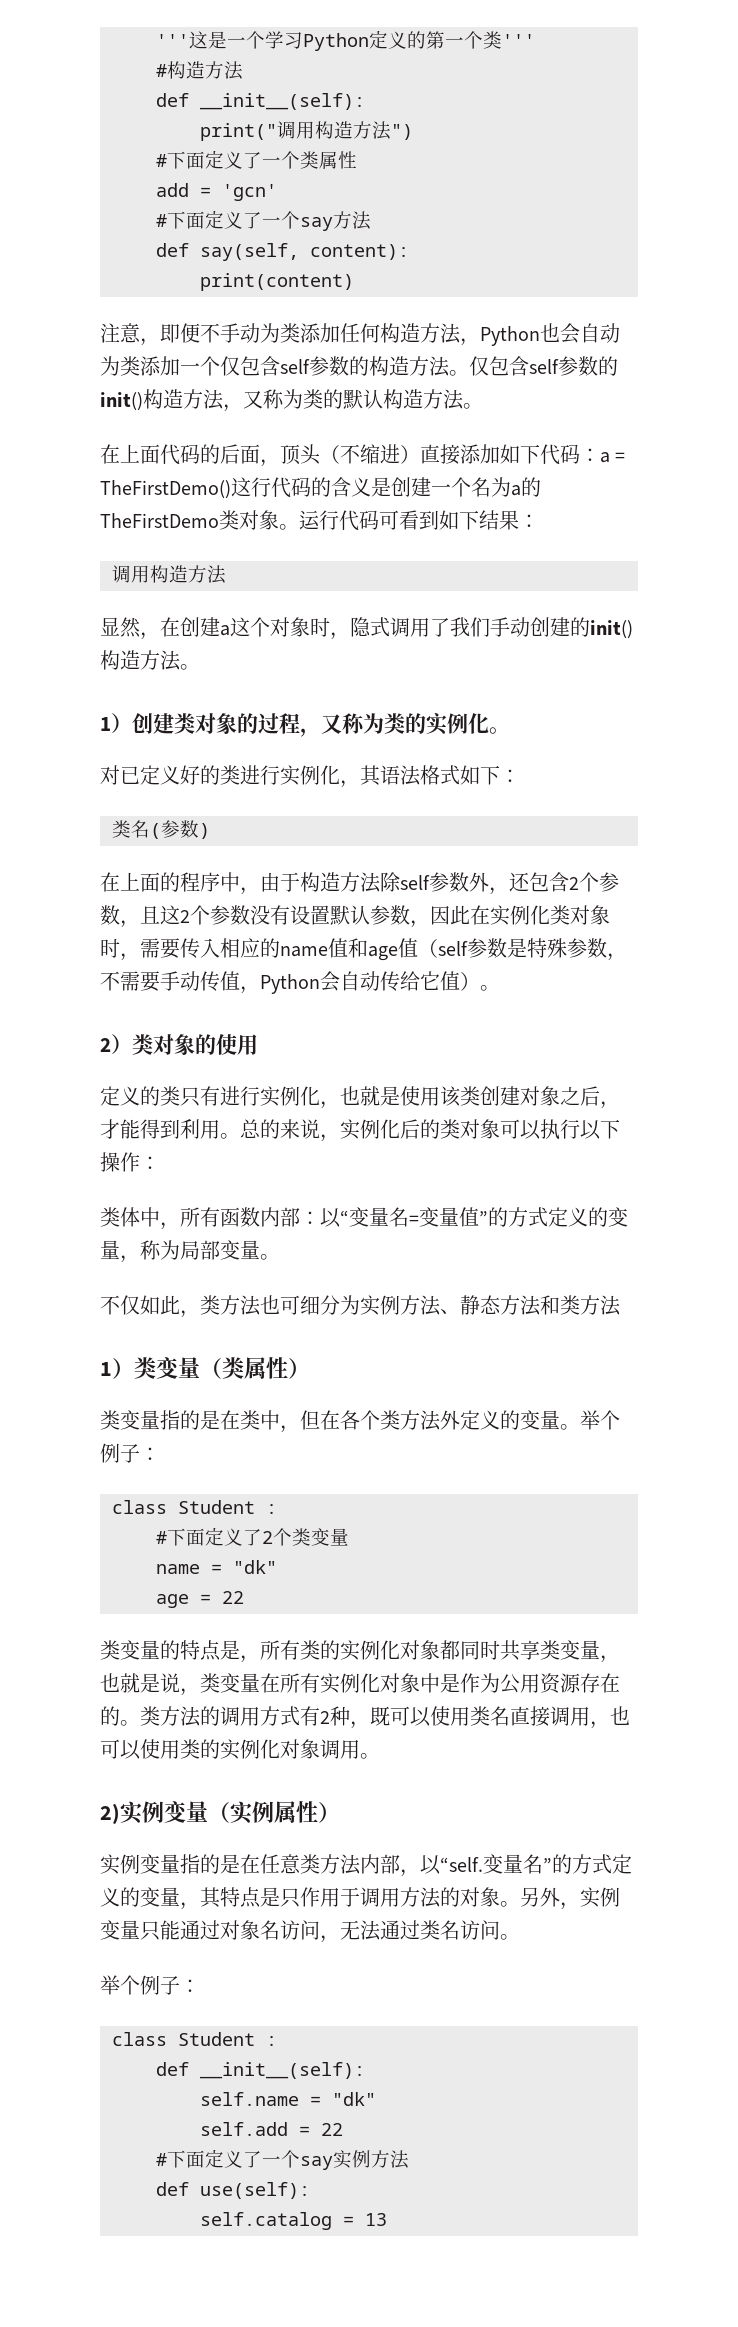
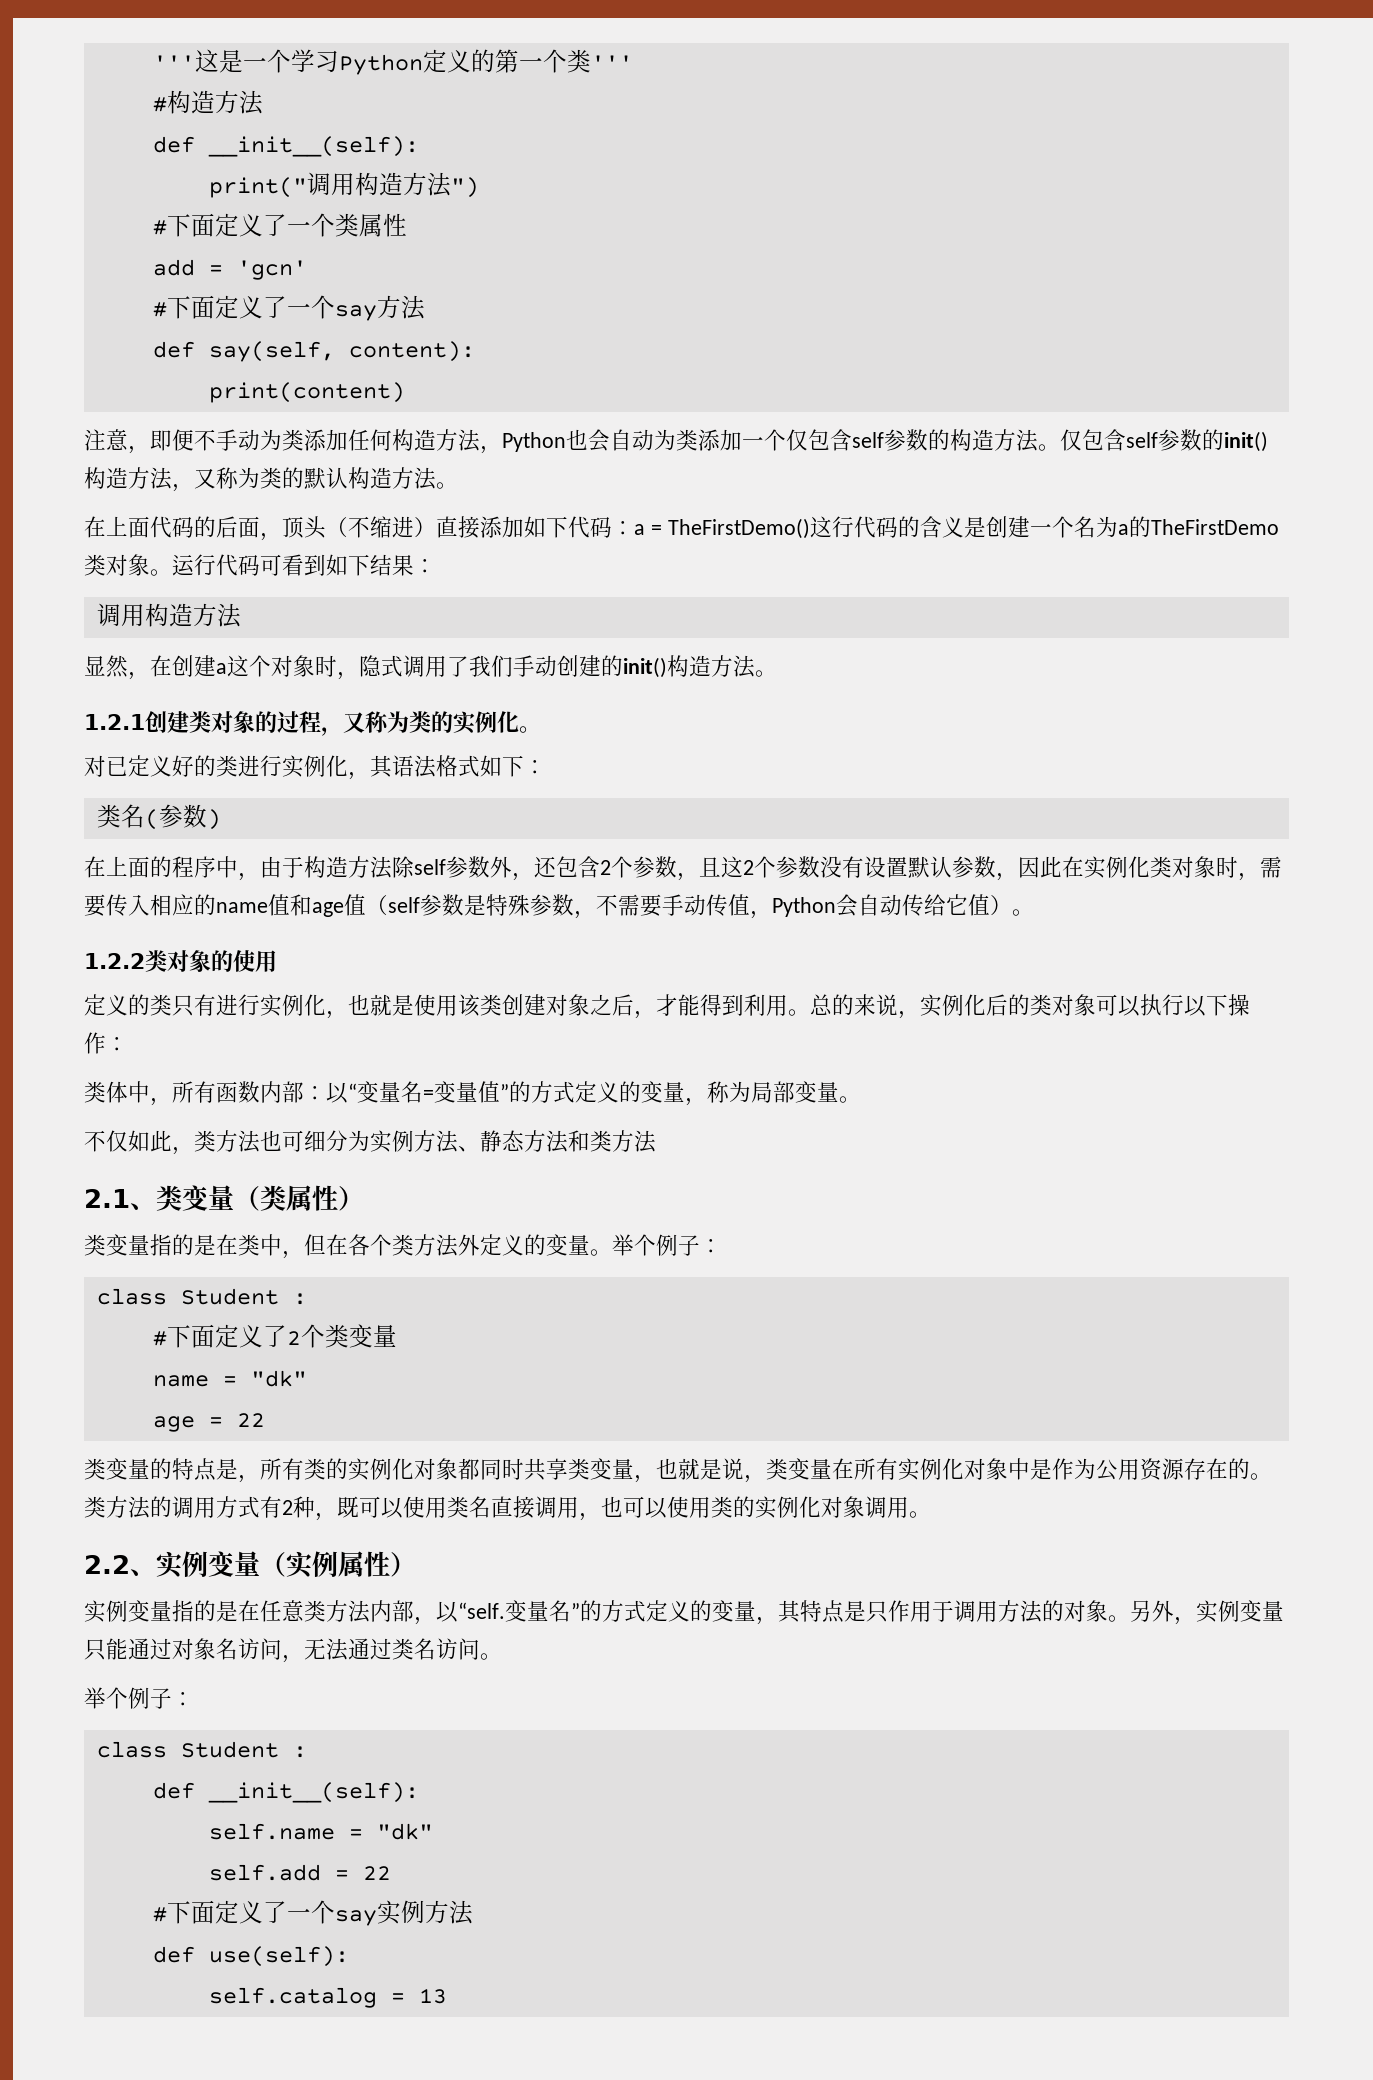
- 1）创建类对象的过程，又称为类的实例化。
+ 1.2.1创建类对象的过程，又称为类的实例化。
- 2）类对象的使用
+ 1.2.2类对象的使用
- 1）类变量（类属性）
+ 2.1、类变量（类属性）
- 2)实例变量（实例属性）
+ 2.2、实例变量（实例属性）

